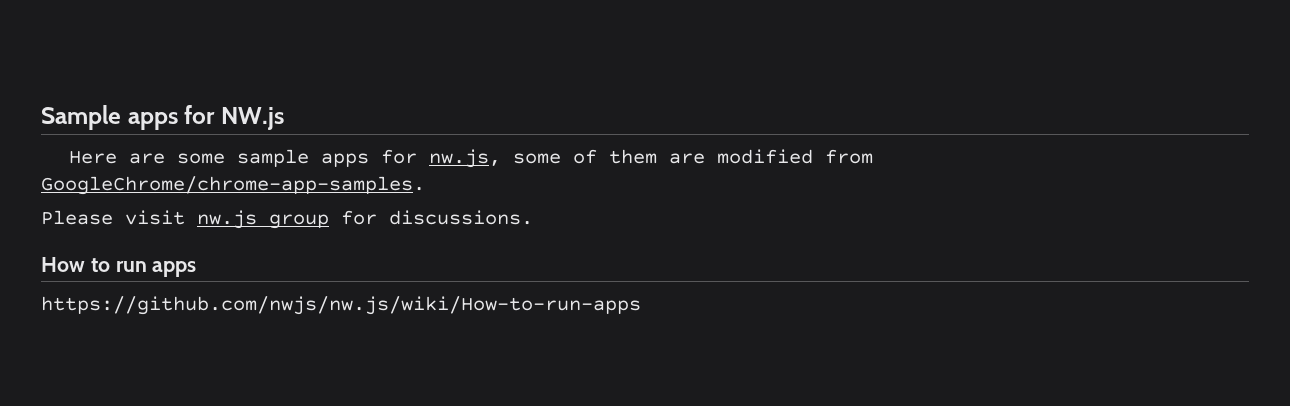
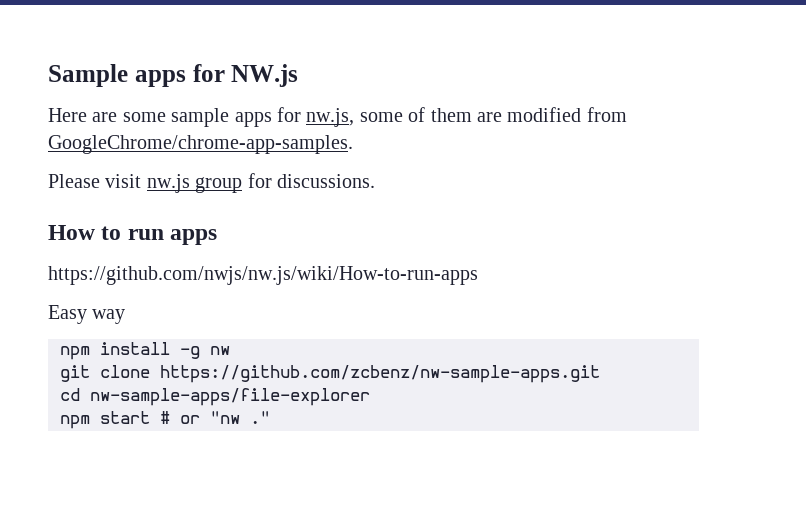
+ Easy way
+ npm install -g nw
+ git clone https://github.com/zcbenz/nw-sample-apps.git
+ cd nw-sample-apps/file-explorer
+ npm start # or "nw ."

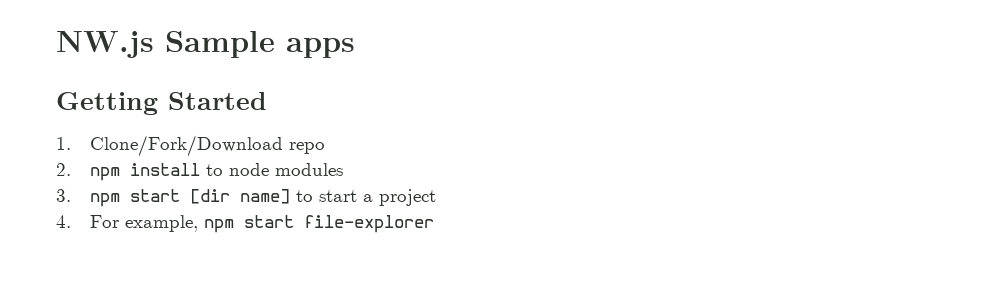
- Sample apps for NW.js
- Here are some sample apps for nw.js, some of them are modified from GoogleChrome/chrome-app-samples.
- Please visit nw.js group for discussions.
- How to run apps
- https://github.com/nwjs/nw.js/wiki/How-to-run-apps
- Easy way
- npm install -g nw
- git clone https://github.com/zcbenz/nw-sample-apps.git
- cd nw-sample-apps/file-explorer
- npm start # or "nw ."
+ NW.js Sample apps
+ Getting Started
+ 1. Clone/Fork/Download repo
+ 2. npm install to node modules
+ 3. npm start [dir name] to start a project
+ 4. For example, npm start file-explorer

